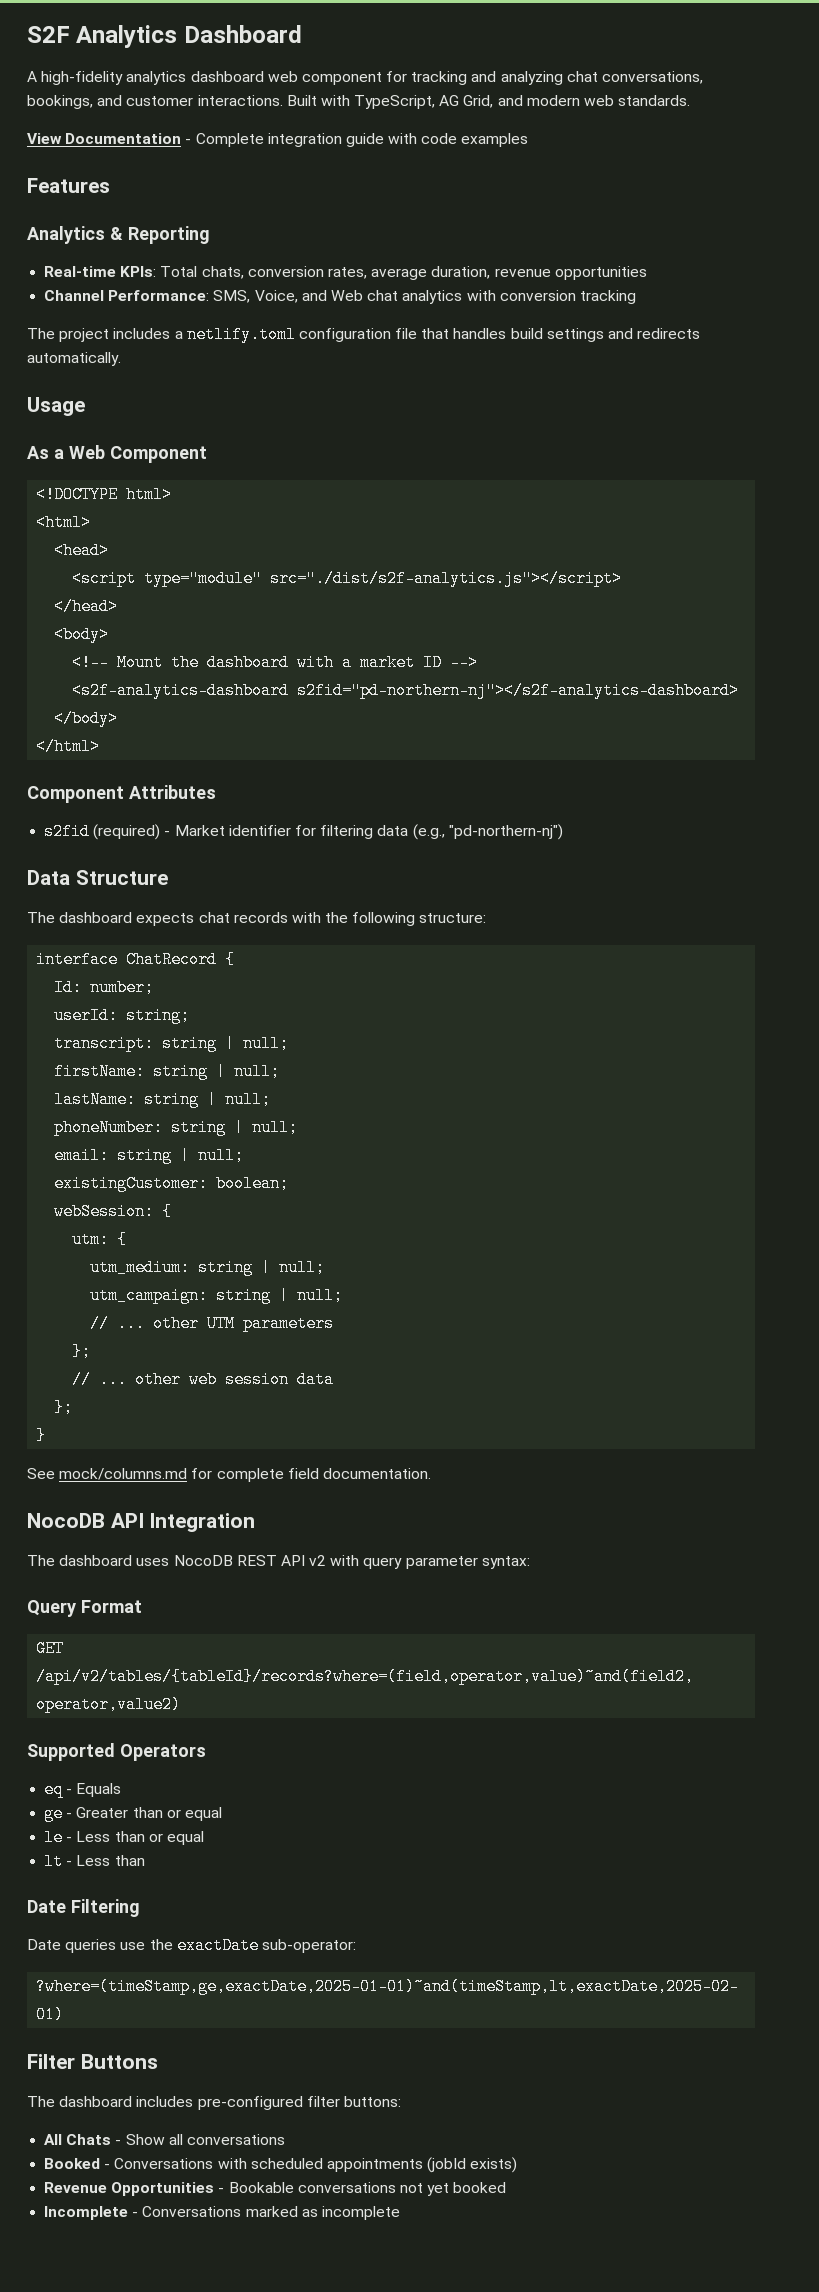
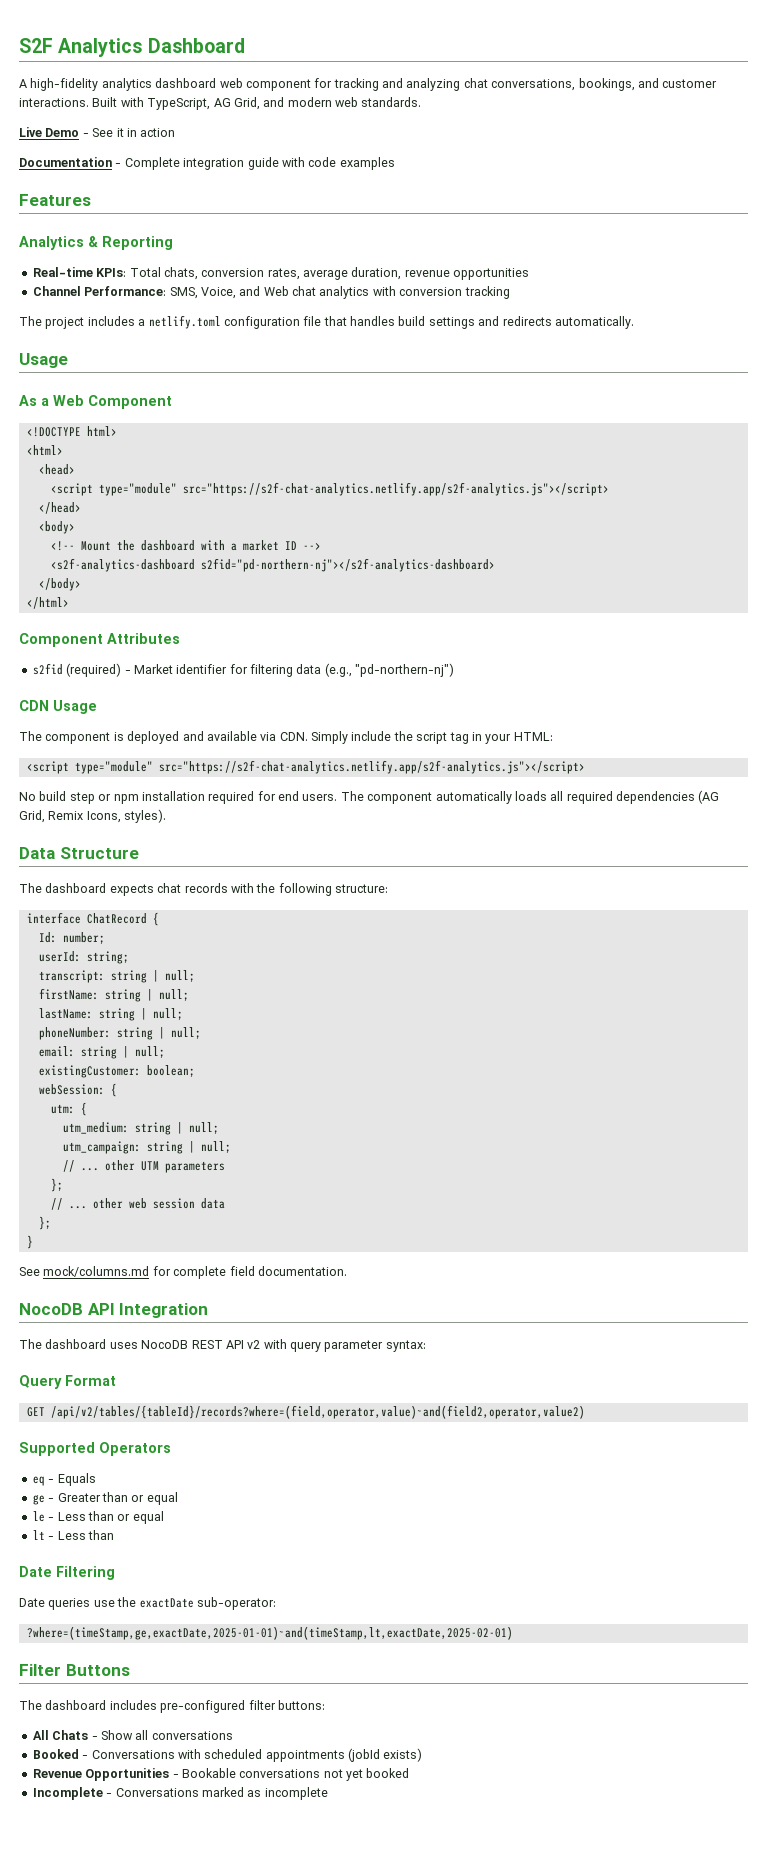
- View Documentation - Complete integration guide with code examples
+ Live Demo - See it in action
+ Documentation - Complete integration guide with code examples
  <head>
- <script type="module" src="./dist/s2f-analytics.js"></script>
+ <script type="module" src="https://s2f-chat-analytics.netlify.app/s2f-analytics.js"></script>
+ CDN Usage
+ The component is deployed and available via CDN. Simply include the script tag in your HTML:
+ <script type="module" src="https://s2f-chat-analytics.netlify.app/s2f-analytics.js"></script>
+ No build step or npm installation required for end users. The component automatically loads all required dependencies (AG Grid, Remix Icons, styles).

